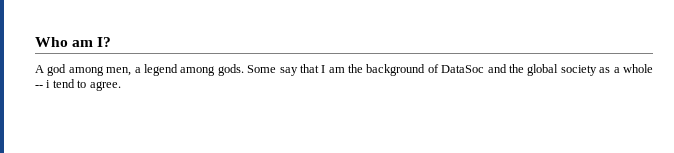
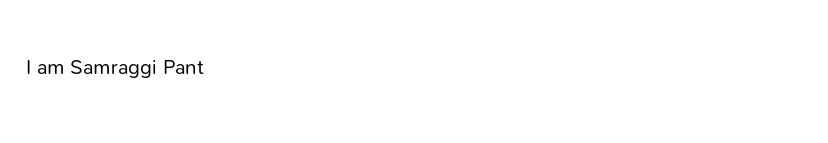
- Who am I?
- A god among men, a legend among gods. Some say that I am the background of DataSoc and the global society as a whole -- i tend to agree.
+ I am Samraggi Pant

